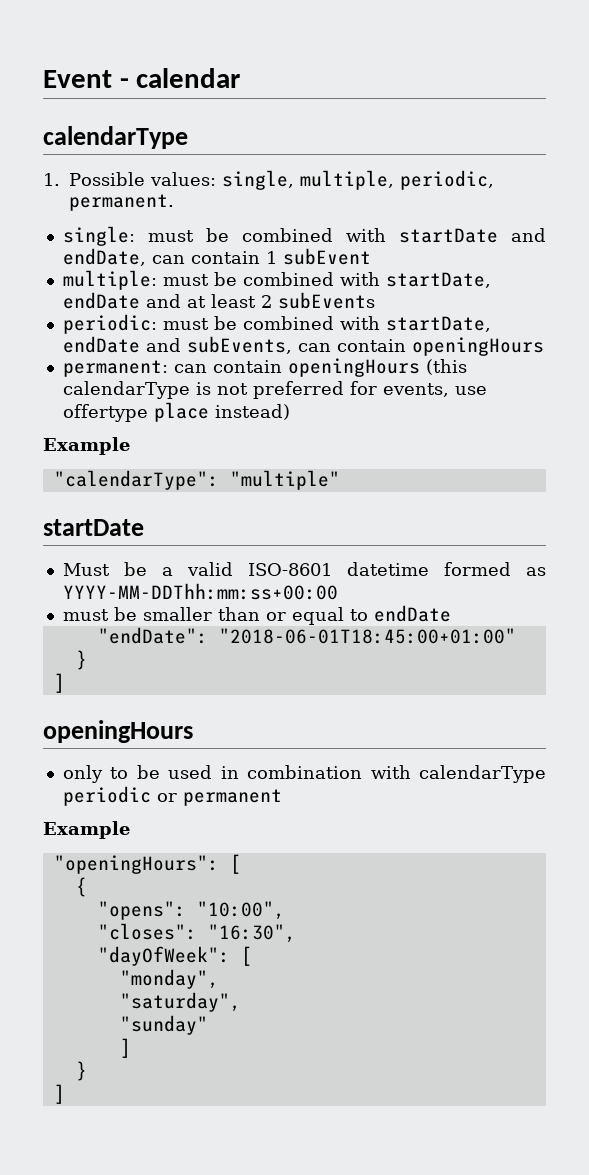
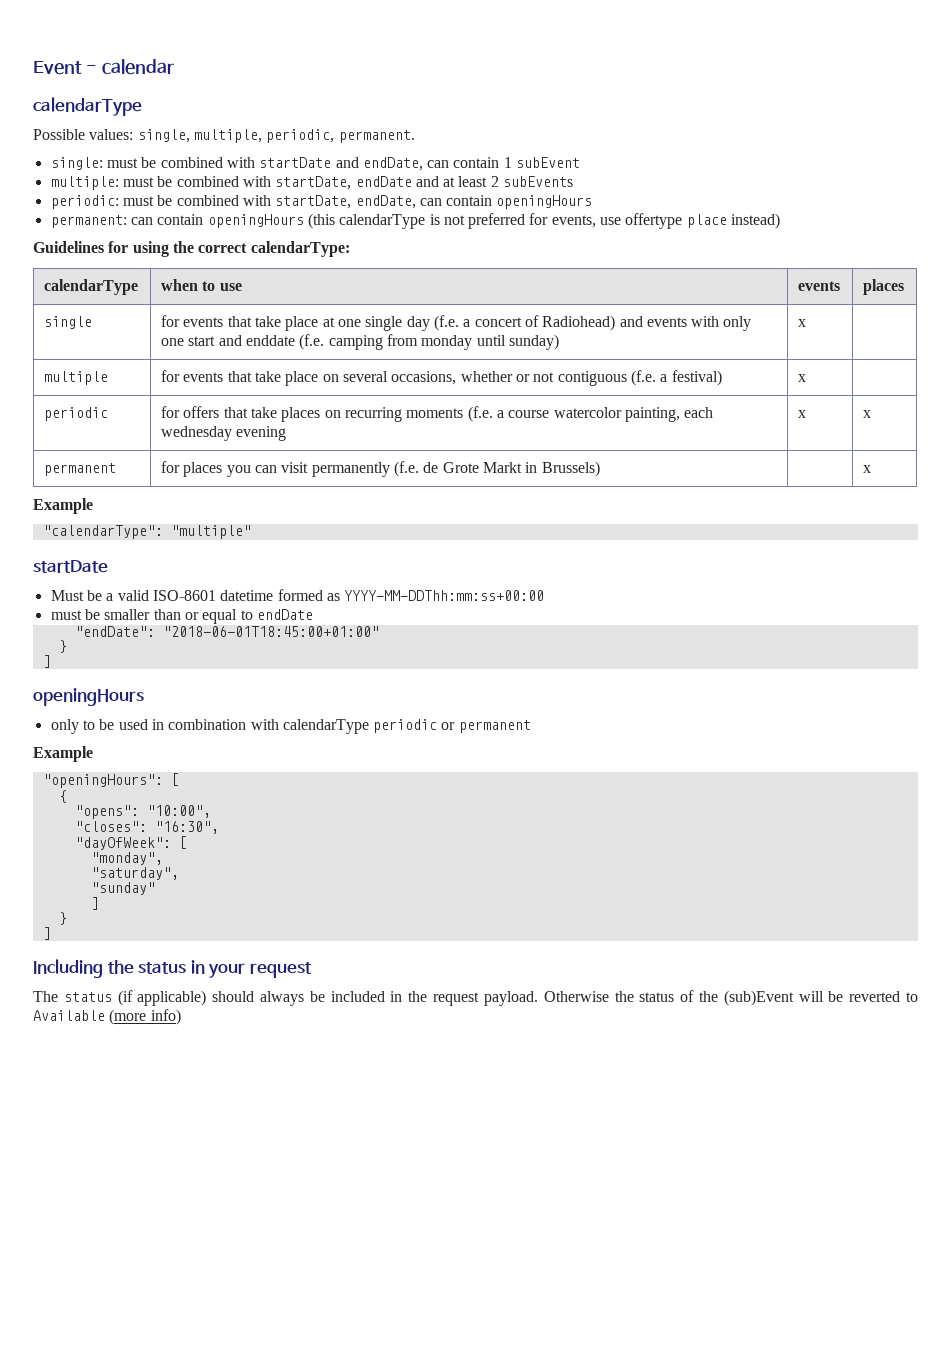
- 1. Possible values: single, multiple, periodic, permanent.
+ Possible values: single, multiple, periodic, permanent.
- periodic: must be combined with startDate, endDate and subEvents, can contain openingHours
+ periodic: must be combined with startDate, endDate, can contain openingHours
+ Guidelines for using the correct calendarType:
+ calendarType | when to use | events | places
+ single | for events that take place at one single day (f.e. a concert of Radiohead) and events with only one start and enddate (f.e. camping from monday until sunday) | x |
+ multiple | for events that take place on several occasions, whether or not contiguous (f.e. a festival) | x |
+ periodic | for offers that take places on recurring moments (f.e. a course watercolor painting, each wednesday evening | x | x
+ permanent | for places you can visit permanently (f.e. de Grote Markt in Brussels) | | x
+ Including the status in your request
+ The status (if applicable) should always be included in the request payload. Otherwise the status of the (sub)Event will be reverted to Available (more info)

